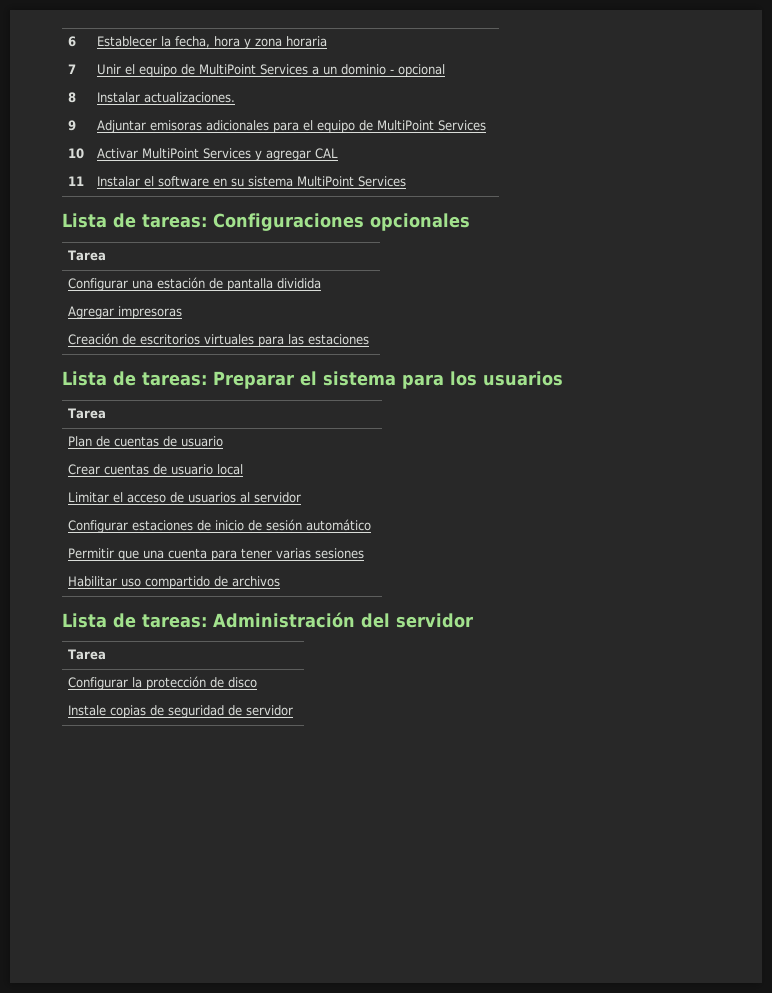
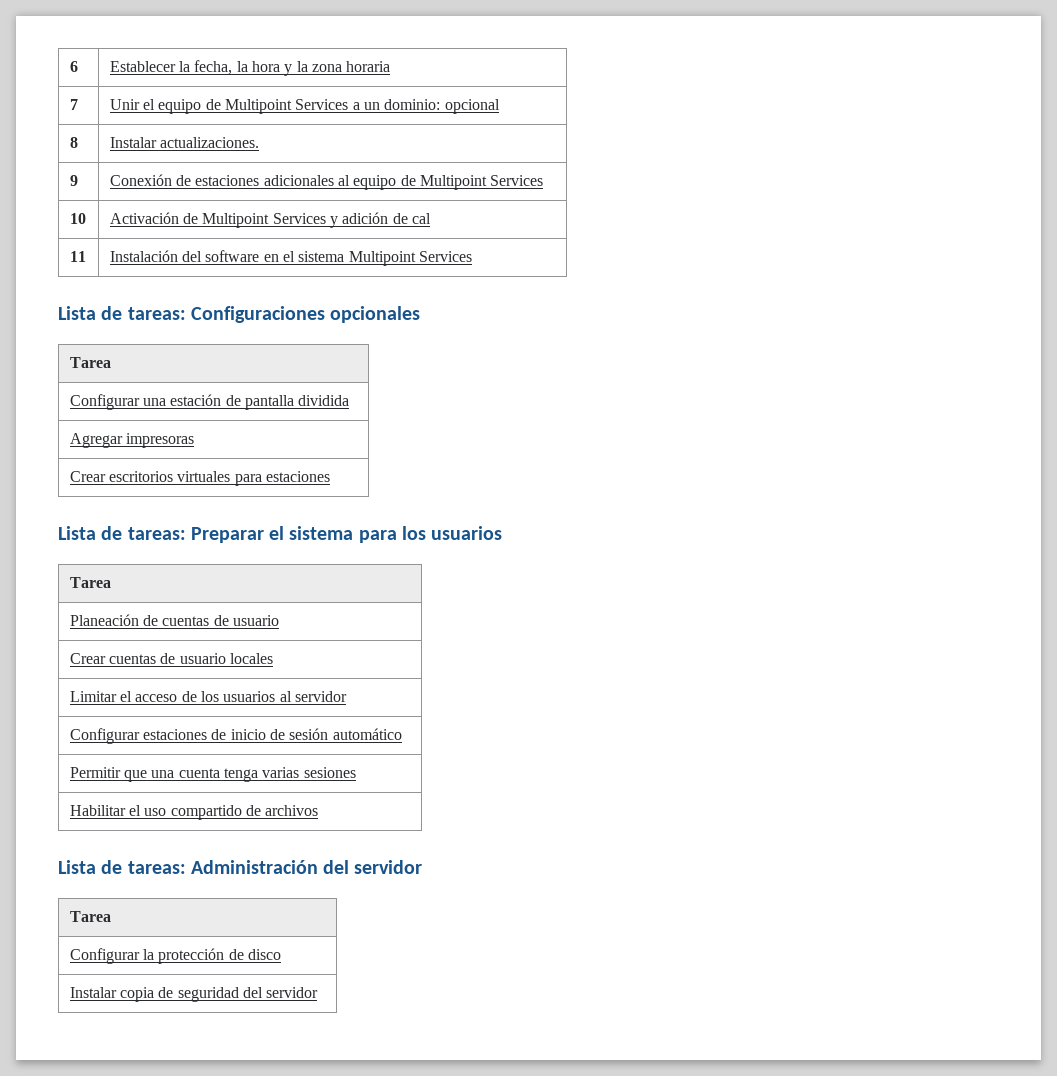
- 6 | Establecer la fecha, hora y zona horaria
+ 6 | Establecer la fecha, la hora y la zona horaria
- 7 | Unir el equipo de MultiPoint Services a un dominio - opcional
+ 7 | Unir el equipo de Multipoint Services a un dominio: opcional
- 9 | Adjuntar emisoras adicionales para el equipo de MultiPoint Services
+ 9 | Conexión de estaciones adicionales al equipo de Multipoint Services
- 10 | Activar MultiPoint Services y agregar CAL
- 11 | Instalar el software en su sistema MultiPoint Services
+ 10 | Activación de Multipoint Services y adición de cal
+ 11 | Instalación del software en el sistema Multipoint Services
- Creación de escritorios virtuales para las estaciones
+ Crear escritorios virtuales para estaciones
- Plan de cuentas de usuario
+ Planeación de cuentas de usuario
- Crear cuentas de usuario local
+ Crear cuentas de usuario locales
- Limitar el acceso de usuarios al servidor
+ Limitar el acceso de los usuarios al servidor
- Permitir que una cuenta para tener varias sesiones
+ Permitir que una cuenta tenga varias sesiones
- Habilitar uso compartido de archivos
+ Habilitar el uso compartido de archivos
- Instale copias de seguridad de servidor
+ Instalar copia de seguridad del servidor

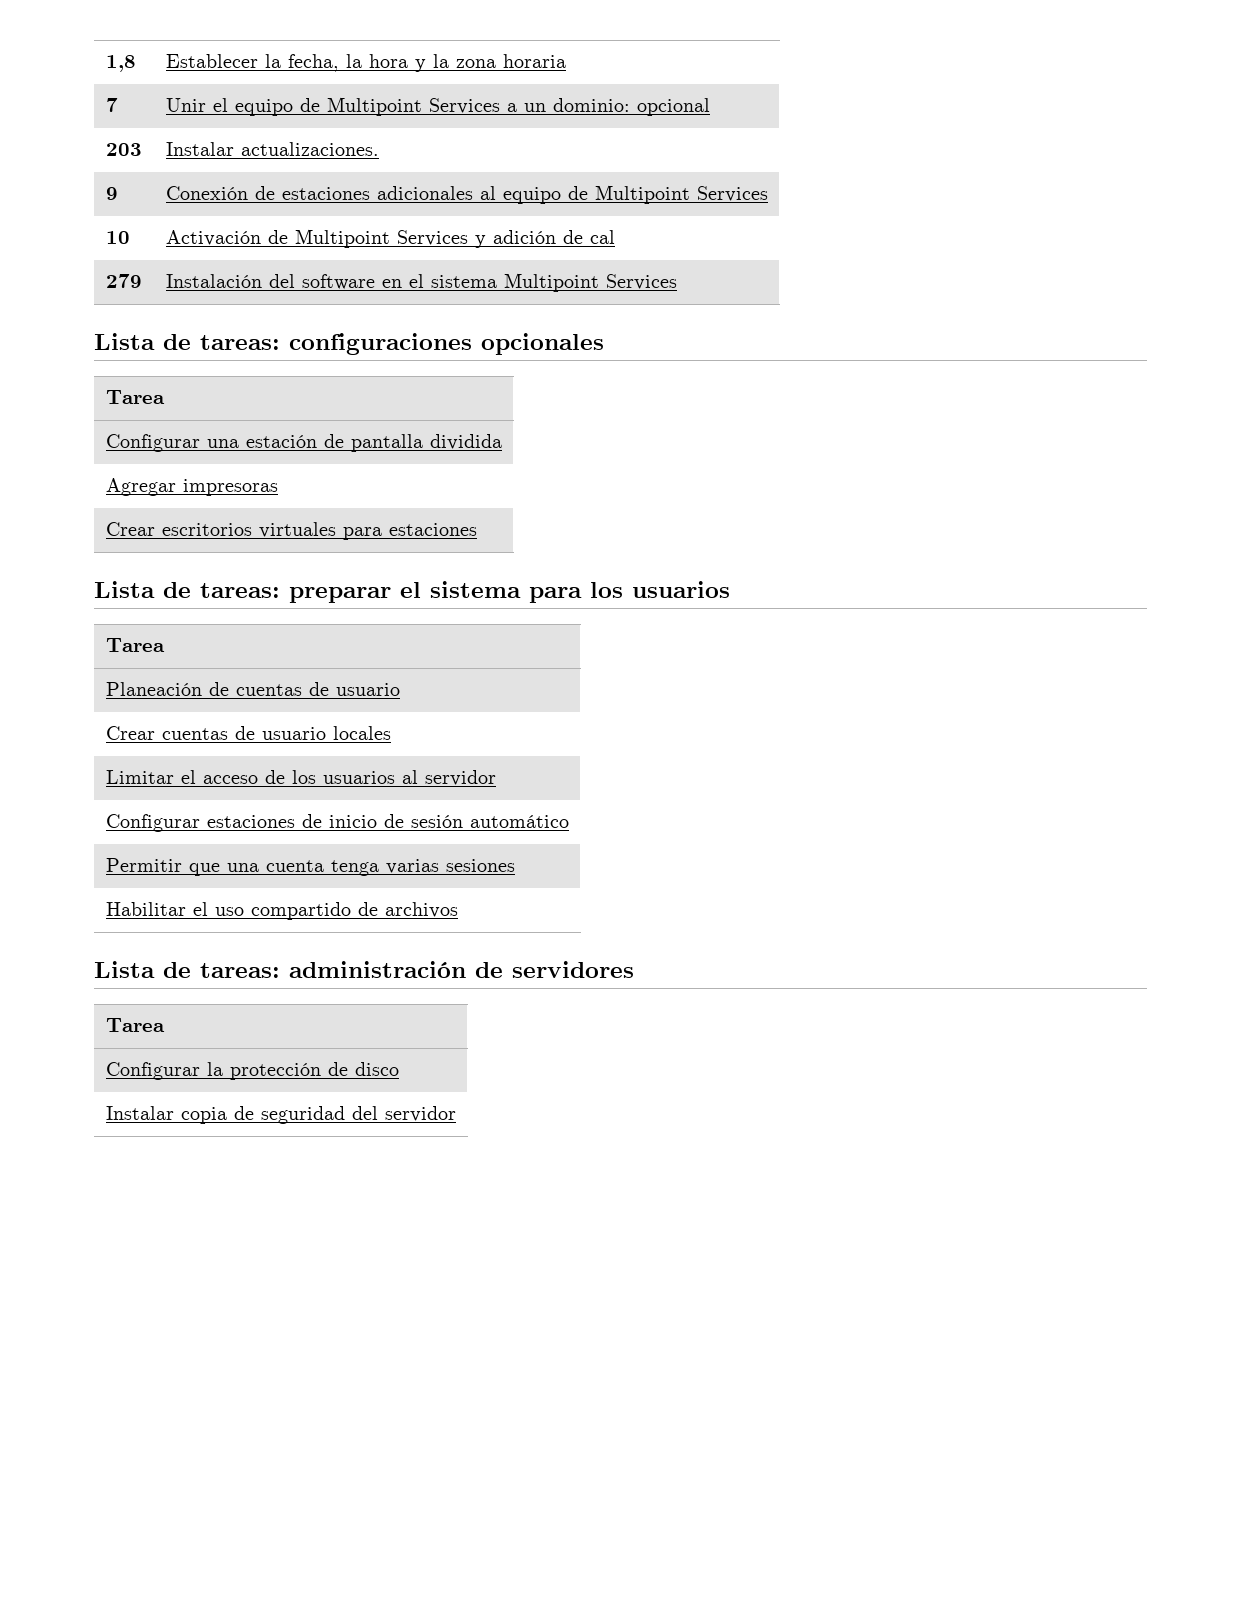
- 6 | Establecer la fecha, la hora y la zona horaria
+ 1,8 | Establecer la fecha, la hora y la zona horaria
- 8 | Instalar actualizaciones.
+ 203 | Instalar actualizaciones.
- 11 | Instalación del software en el sistema Multipoint Services
+ 279 | Instalación del software en el sistema Multipoint Services
- Lista de tareas: Configuraciones opcionales
+ Lista de tareas: configuraciones opcionales
- Lista de tareas: Preparar el sistema para los usuarios
+ Lista de tareas: preparar el sistema para los usuarios
- Lista de tareas: Administración del servidor
+ Lista de tareas: administración de servidores

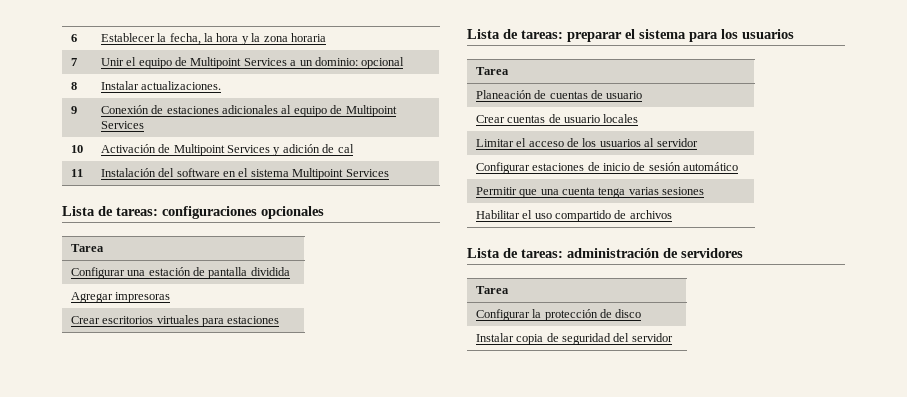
- 1,8 | Establecer la fecha, la hora y la zona horaria
+ 6 | Establecer la fecha, la hora y la zona horaria
- 203 | Instalar actualizaciones.
+ 8 | Instalar actualizaciones.
- 279 | Instalación del software en el sistema Multipoint Services
+ 11 | Instalación del software en el sistema Multipoint Services

